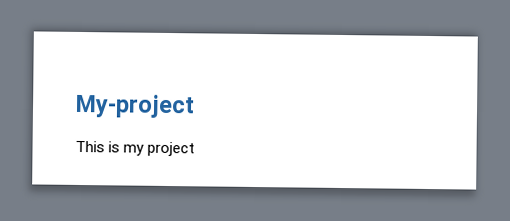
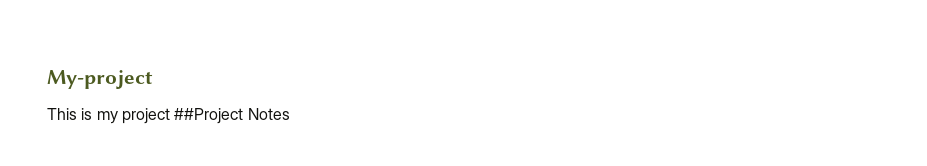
- This is my project
+ This is my project ##Project Notes

